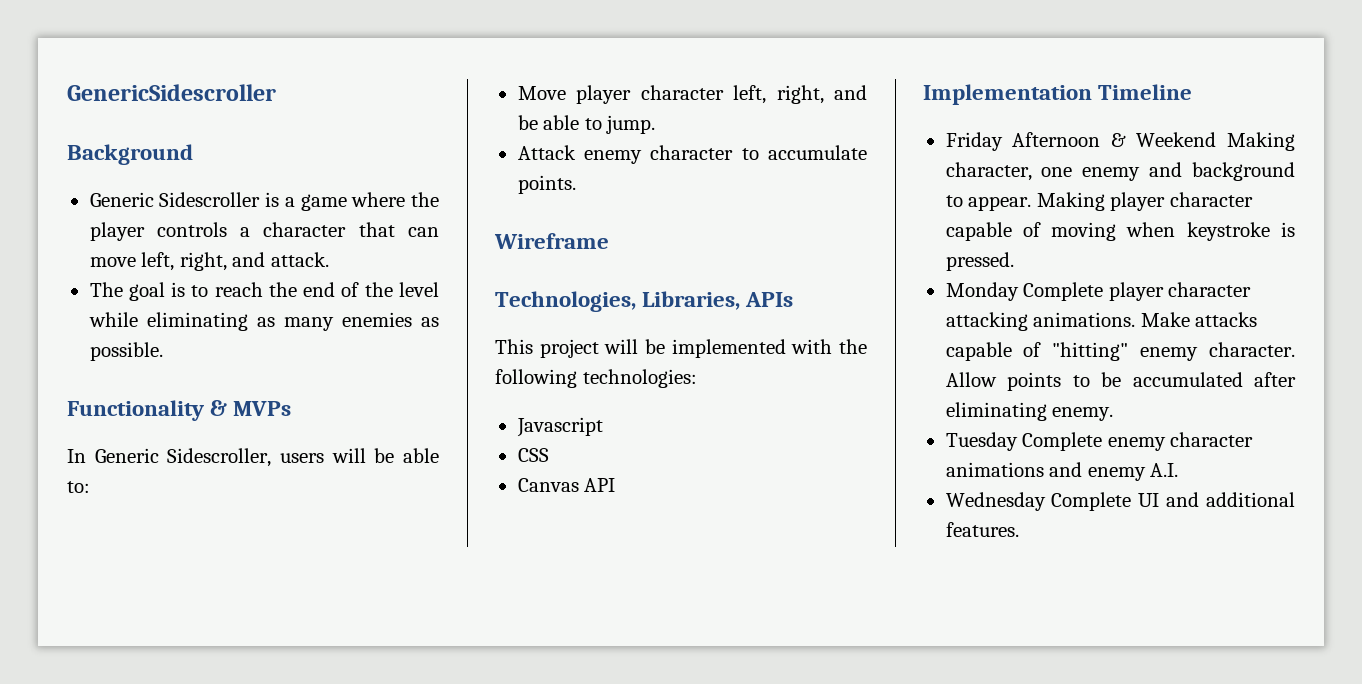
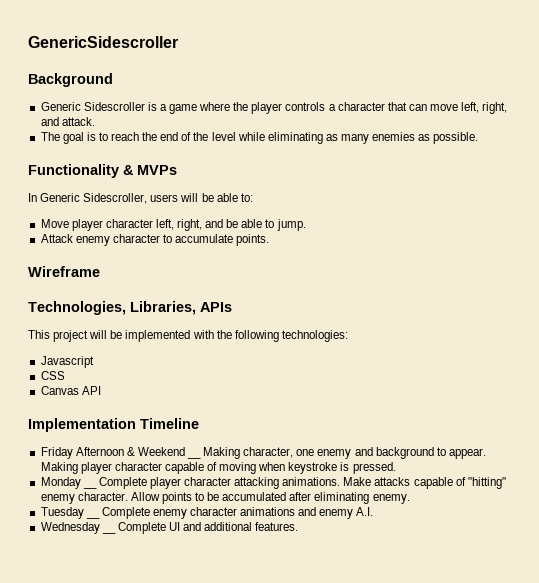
- Friday Afternoon & Weekend Making character, one enemy and background to appear.
+ Friday Afternoon & Weekend __ Making character, one enemy and background to appear.
- Monday Complete player character attacking animations.
+ Monday __ Complete player character attacking animations.
- Tuesday Complete enemy character animations and enemy A.I.
+ Tuesday __ Complete enemy character animations and enemy A.I.
- Wednesday Complete UI and additional features.
+ Wednesday __ Complete UI and additional features.

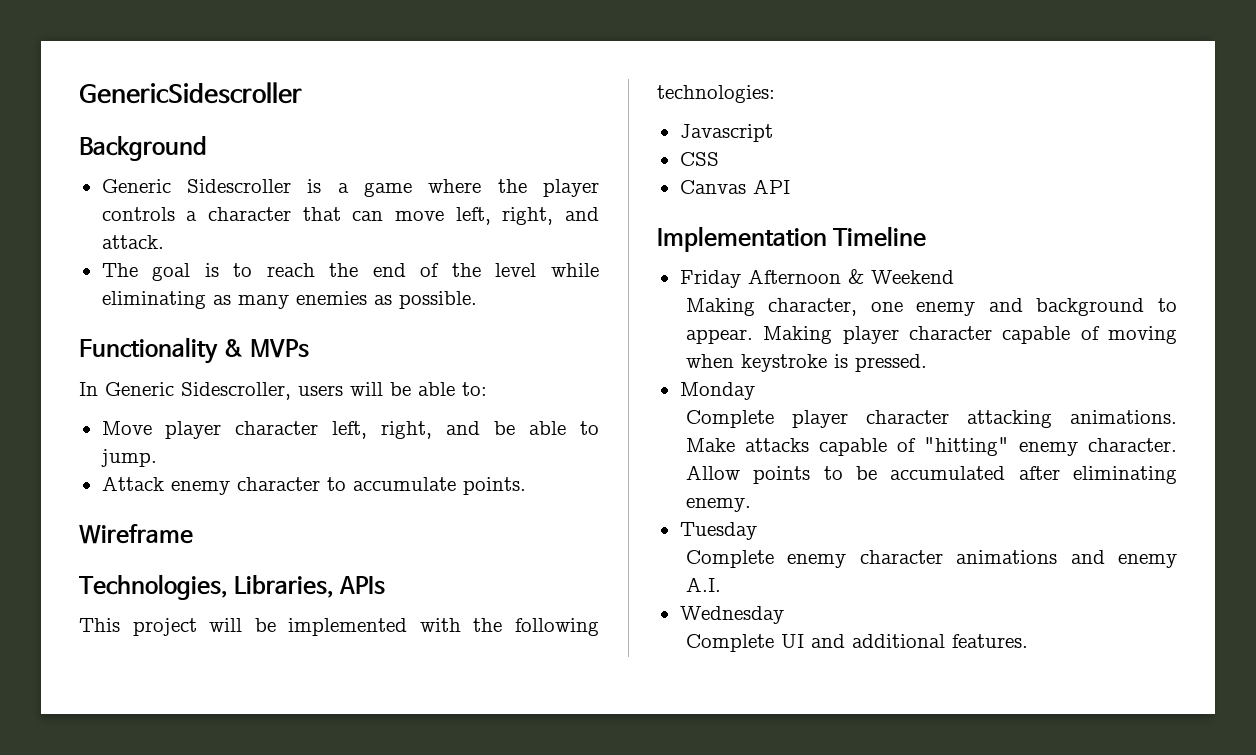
- Friday Afternoon & Weekend __ Making character, one enemy and background to appear.
+ Friday Afternoon & Weekend
+ Making character, one enemy and background to appear.
- Monday __ Complete player character attacking animations.
+ Monday
+ Complete player character attacking animations.
- Tuesday __ Complete enemy character animations and enemy A.I.
+ Tuesday
+ Complete enemy character animations and enemy A.I.
- Wednesday __ Complete UI and additional features.
+ Wednesday
+ Complete UI and additional features.

